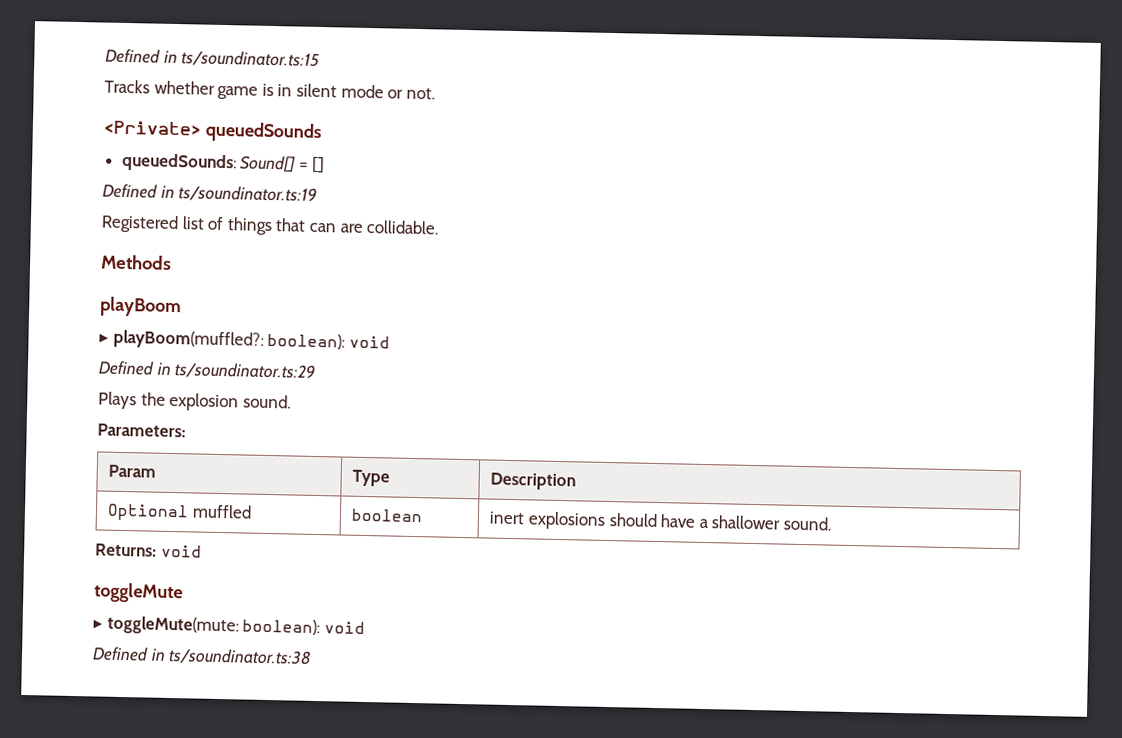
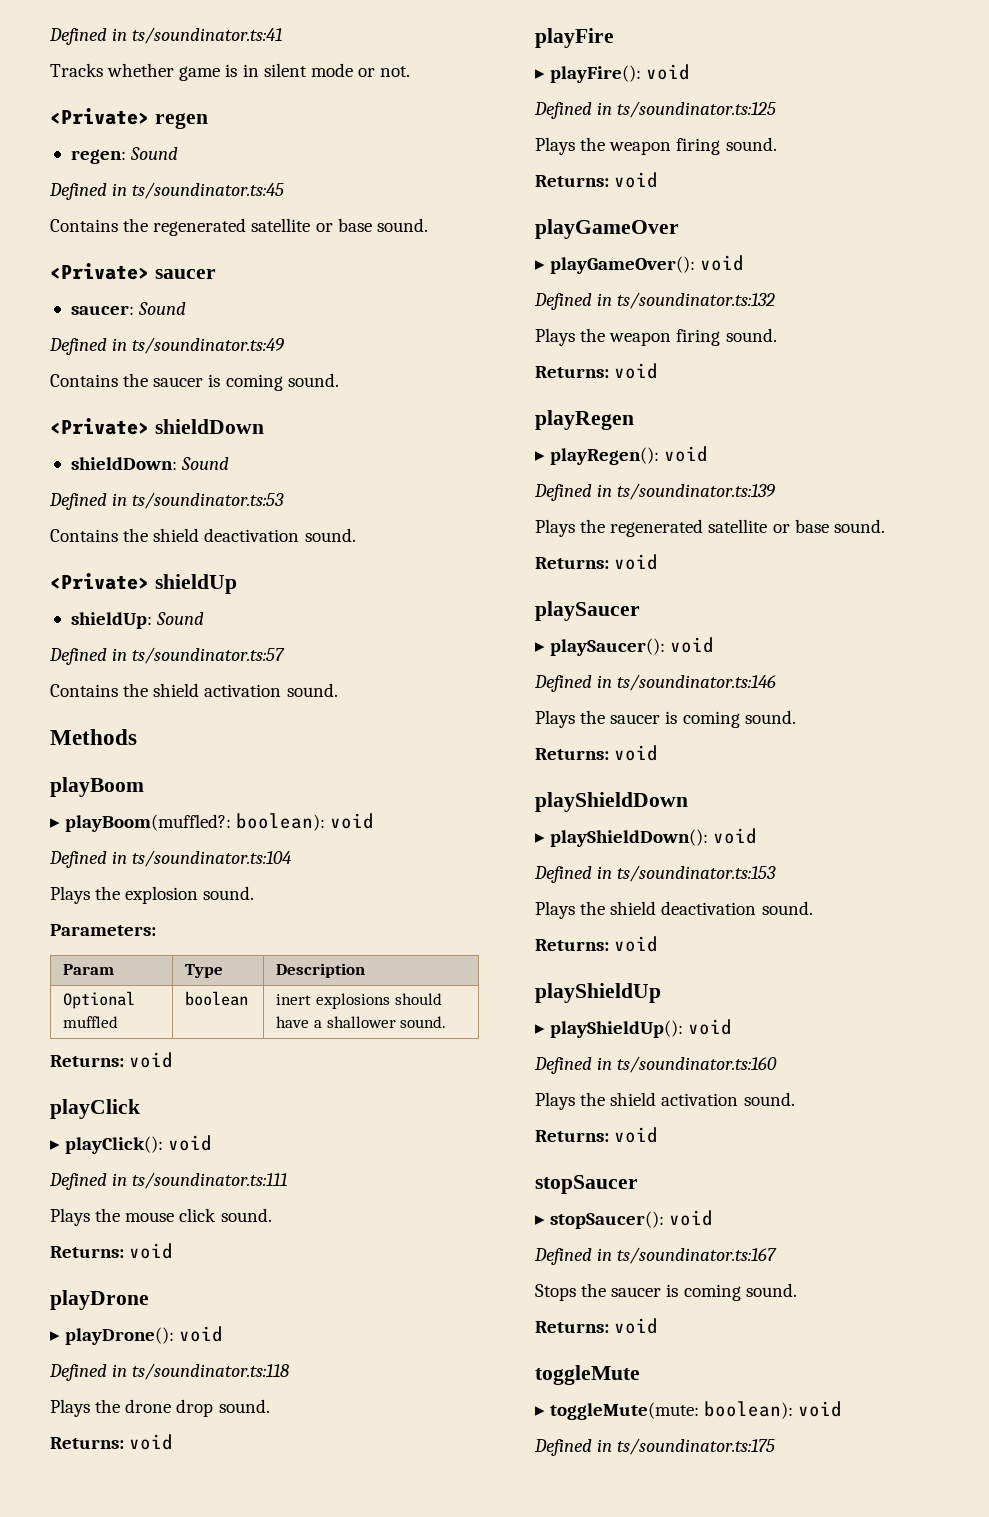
- Defined in ts/soundinator.ts:15
+ Defined in ts/soundinator.ts:41
- <Private> queuedSounds
- queuedSounds: Sound[] = []
- Defined in ts/soundinator.ts:19
- Registered list of things that can are collidable.
+ <Private> regen
+ regen: Sound
+ Defined in ts/soundinator.ts:45
+ Contains the regenerated satellite or base sound.
+ <Private> saucer
+ saucer: Sound
+ Defined in ts/soundinator.ts:49
+ Contains the saucer is coming sound.
+ <Private> shieldDown
+ shieldDown: Sound
+ Defined in ts/soundinator.ts:53
+ Contains the shield deactivation sound.
+ <Private> shieldUp
+ shieldUp: Sound
+ Defined in ts/soundinator.ts:57
+ Contains the shield activation sound.
- Defined in ts/soundinator.ts:29
+ Defined in ts/soundinator.ts:104
+ playClick
+ ▸ playClick(): void
+ Defined in ts/soundinator.ts:111
+ Plays the mouse click sound.
+ Returns: void
+ playDrone
+ ▸ playDrone(): void
+ Defined in ts/soundinator.ts:118
+ Plays the drone drop sound.
+ Returns: void
+ playFire
+ ▸ playFire(): void
+ Defined in ts/soundinator.ts:125
+ Plays the weapon firing sound.
+ Returns: void
+ playGameOver
+ ▸ playGameOver(): void
+ Defined in ts/soundinator.ts:132
+ Plays the weapon firing sound.
+ Returns: void
+ playRegen
+ ▸ playRegen(): void
+ Defined in ts/soundinator.ts:139
+ Plays the regenerated satellite or base sound.
+ Returns: void
+ playSaucer
+ ▸ playSaucer(): void
+ Defined in ts/soundinator.ts:146
+ Plays the saucer is coming sound.
+ Returns: void
+ playShieldDown
+ ▸ playShieldDown(): void
+ Defined in ts/soundinator.ts:153
+ Plays the shield deactivation sound.
+ Returns: void
+ playShieldUp
+ ▸ playShieldUp(): void
+ Defined in ts/soundinator.ts:160
+ Plays the shield activation sound.
+ Returns: void
+ stopSaucer
+ ▸ stopSaucer(): void
+ Defined in ts/soundinator.ts:167
+ Stops the saucer is coming sound.
+ Returns: void
- Defined in ts/soundinator.ts:38
+ Defined in ts/soundinator.ts:175

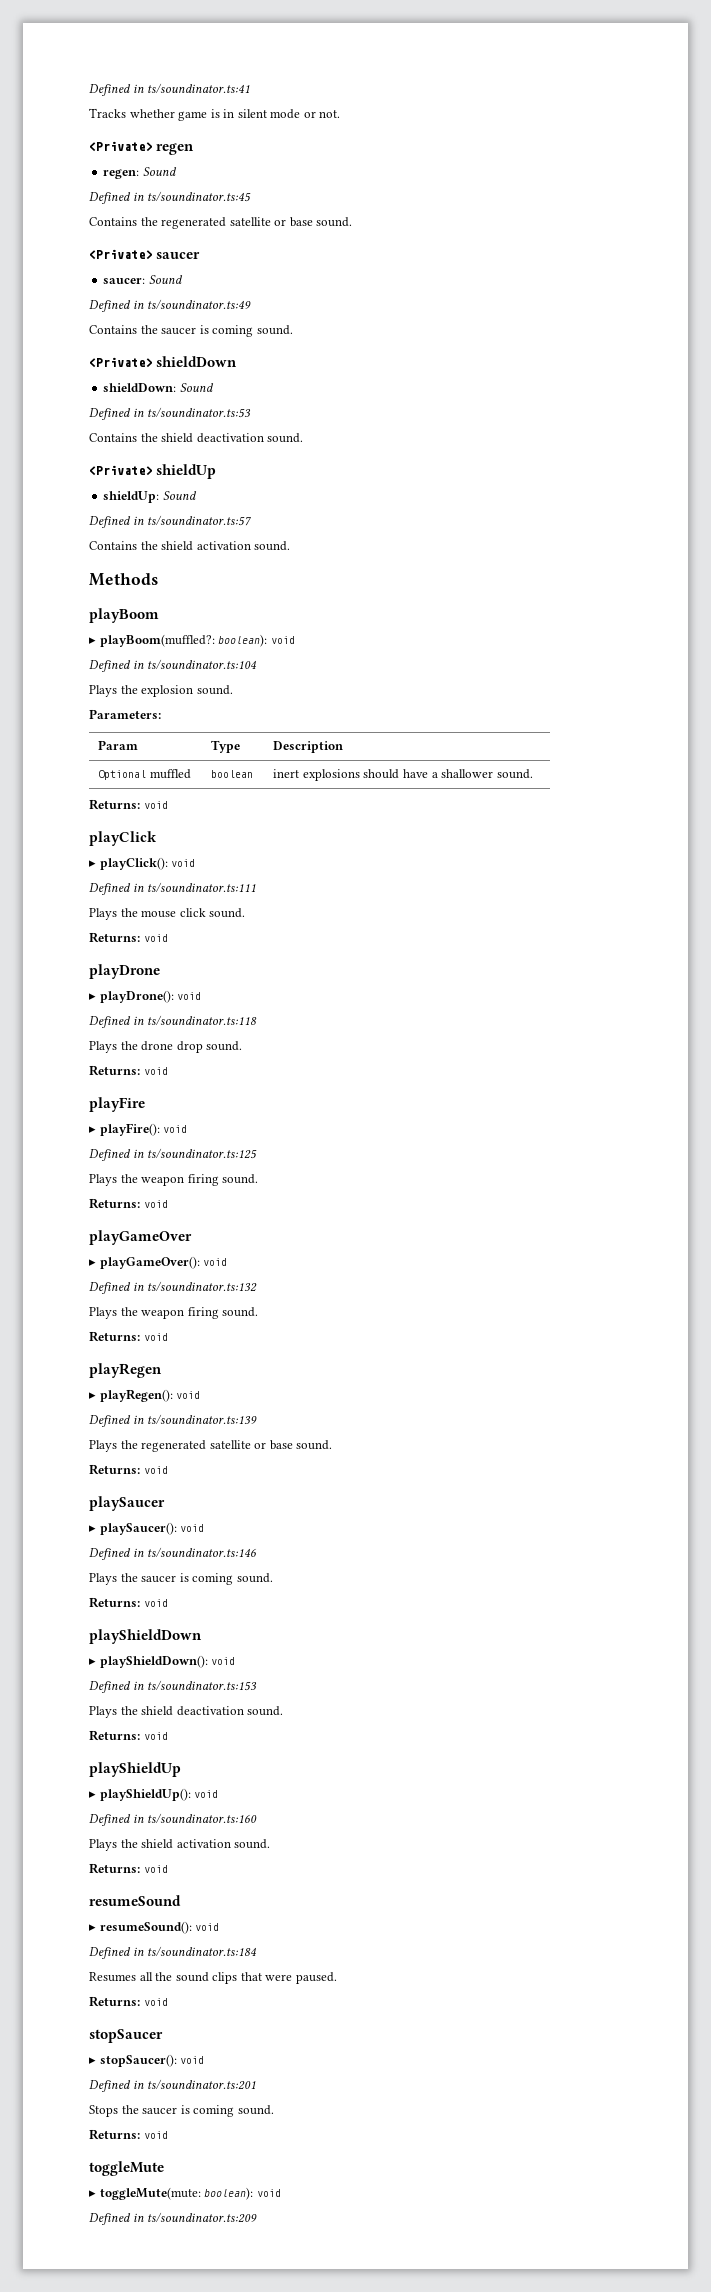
+ resumeSound
+ ▸ resumeSound(): void
+ Defined in ts/soundinator.ts:184
+ Resumes all the sound clips that were paused.
+ Returns: void
- Defined in ts/soundinator.ts:167
+ Defined in ts/soundinator.ts:201
- Defined in ts/soundinator.ts:175
+ Defined in ts/soundinator.ts:209

